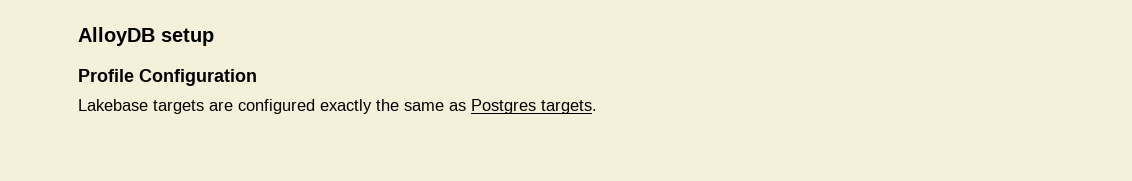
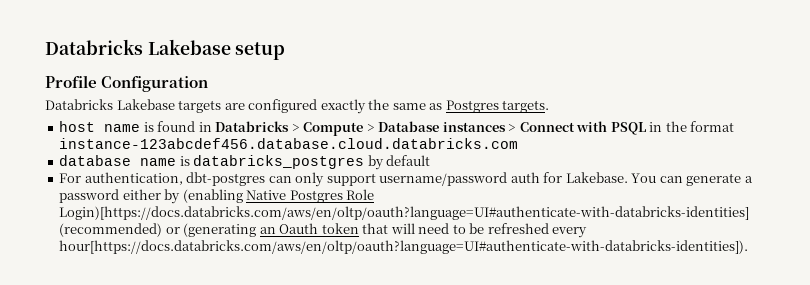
- AlloyDB setup
+ Databricks Lakebase setup
- Lakebase targets are configured exactly the same as Postgres targets.
+ Databricks Lakebase targets are configured exactly the same as Postgres targets.
+ host name is found in Databricks > Compute > Database instances > Connect with PSQL in the format instance-123abcdef456.database.cloud.databricks.com
+ database name is databricks_postgres by default
+ For authentication, dbt-postgres can only support username/password auth for Lakebase. You can generate a password either by (enabling Native Postgres Role Login)[https://docs.databricks.com/aws/en/oltp/oauth?language=UI#authenticate-with-databricks-identities] (recommended) or (generating an Oauth token that will need to be refreshed every hour[https://docs.databricks.com/aws/en/oltp/oauth?language=UI#authenticate-with-databricks-identities]).

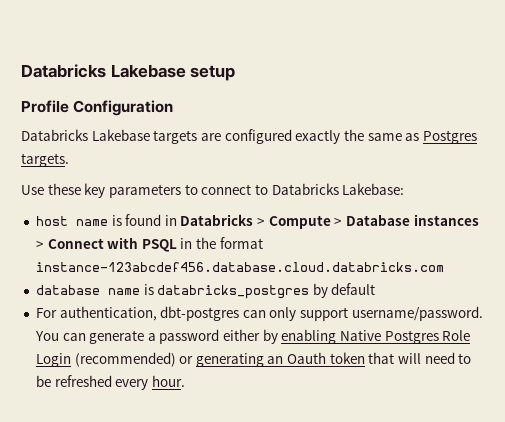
+ Use these key parameters to connect to Databricks Lakebase:
- For authentication, dbt-postgres can only support username/password auth for Lakebase.
+ For authentication, dbt-postgres can only support username/password.
- You can generate a password either by (enabling Native Postgres Role Login)[https://docs.databricks.com/aws/en/oltp/oauth?language=UI#authenticate-with-databricks-identities] (recommended) or (generating an Oauth token that will need to be refreshed every hour[https://docs.databricks.com/aws/en/oltp/oauth?language=UI#authenticate-with-databricks-identities]).
+ You can generate a password either by enabling Native Postgres Role Login (recommended) or generating an Oauth token that will need to be refreshed every hour.

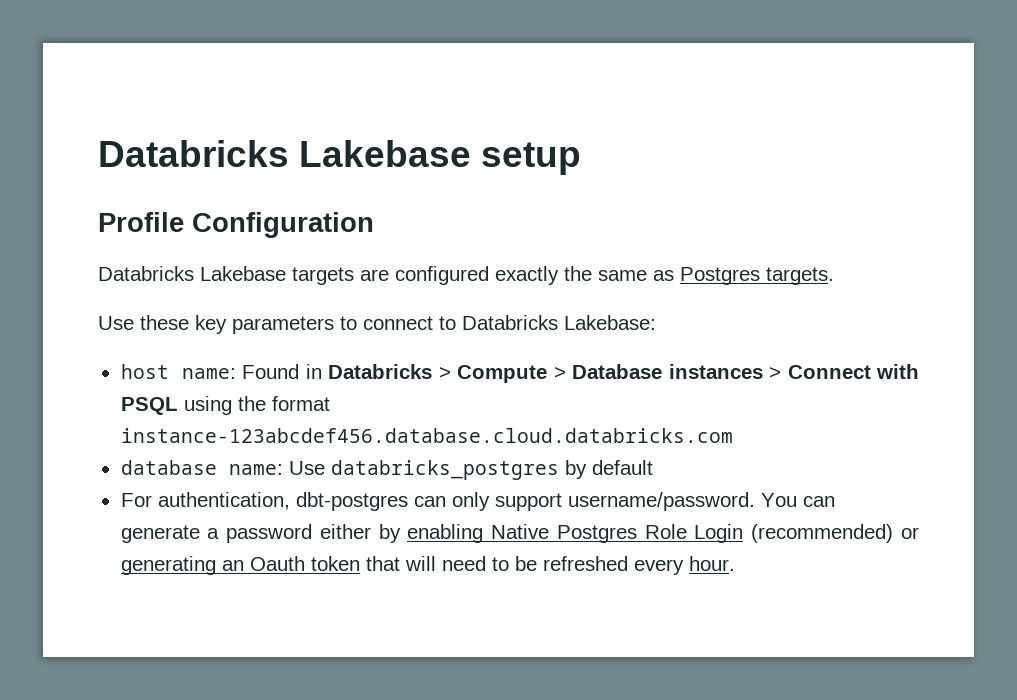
- host name is found in Databricks > Compute > Database instances > Connect with PSQL in the format instance-123abcdef456.database.cloud.databricks.com
+ host name: Found in Databricks > Compute > Database instances > Connect with PSQL using the format instance-123abcdef456.database.cloud.databricks.com
- database name is databricks_postgres by default
+ database name: Use databricks_postgres by default

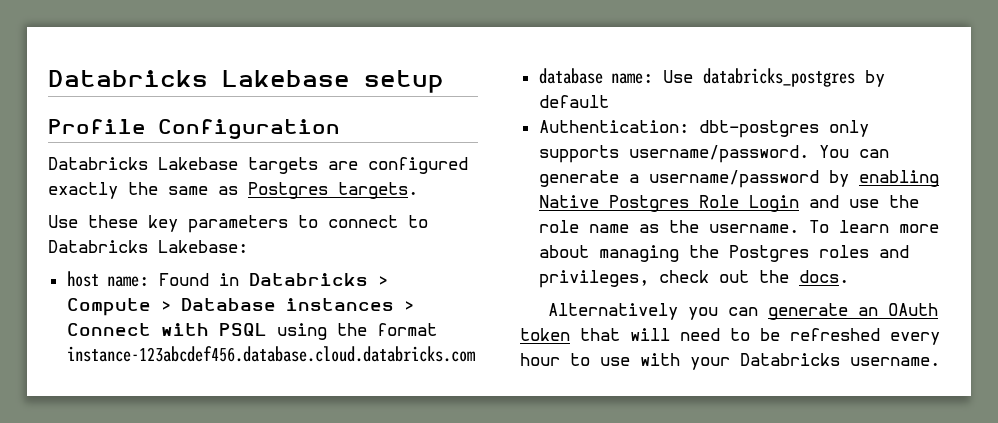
- For authentication, dbt-postgres can only support username/password.
+ Authentication: dbt-postgres only supports username/password.
- You can generate a password either by enabling Native Postgres Role Login (recommended) or generating an Oauth token that will need to be refreshed every hour.
+ You can generate a username/password by enabling Native Postgres Role Login and use the role name as the username. To learn more about managing the Postgres roles and privileges, check out the docs.
+ Alternatively you can generate an OAuth token that will need to be refreshed every hour to use with your Databricks username.

